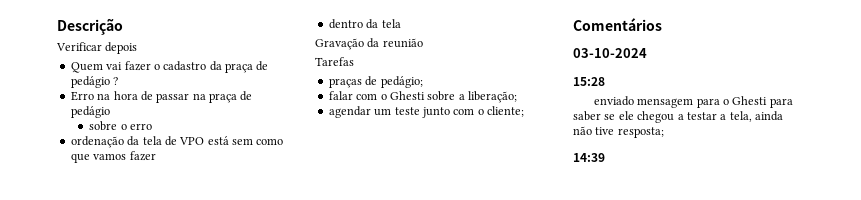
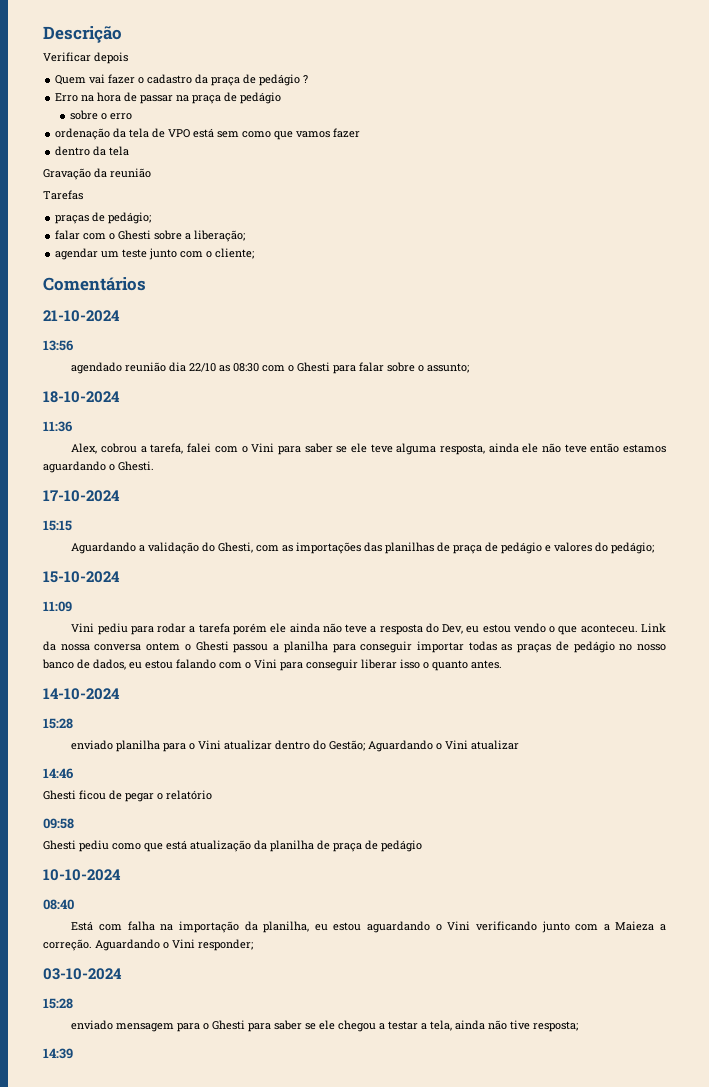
+ 21-10-2024
+ 13:56
+ agendado reunião dia 22/10 as 08:30 com o Ghesti para falar sobre o assunto;
+ 18-10-2024
+ 11:36
+ Alex, cobrou a tarefa, falei com o Vini para saber se ele teve alguma resposta, ainda ele não teve então estamos aguardando o Ghesti.
+ 17-10-2024
+ 15:15
+ Aguardando a validação do Ghesti, com as importações das planilhas de praça de pedágio e valores do pedágio;
+ 15-10-2024
+ 11:09
+ Vini pediu para rodar a tarefa porém ele ainda não teve a resposta do Dev, eu estou vendo o que aconteceu. Link da nossa conversa ontem o Ghesti passou a planilha para conseguir importar todas as praças de pedágio no nosso banco de dados, eu estou falando com o Vini para conseguir liberar isso o quanto antes.
+ 14-10-2024
+ 15:28
+ enviado planilha para o Vini atualizar dentro do Gestão; Aguardando o Vini atualizar
+ 14:46
+ Ghesti ficou de pegar o relatório
+ 09:58
+ Ghesti pediu como que está atualização da planilha de praça de pedágio
+ 10-10-2024
+ 08:40
+ Está com falha na importação da planilha, eu estou aguardando o Vini verificando junto com a Maieza a correção. Aguardando o Vini responder;

